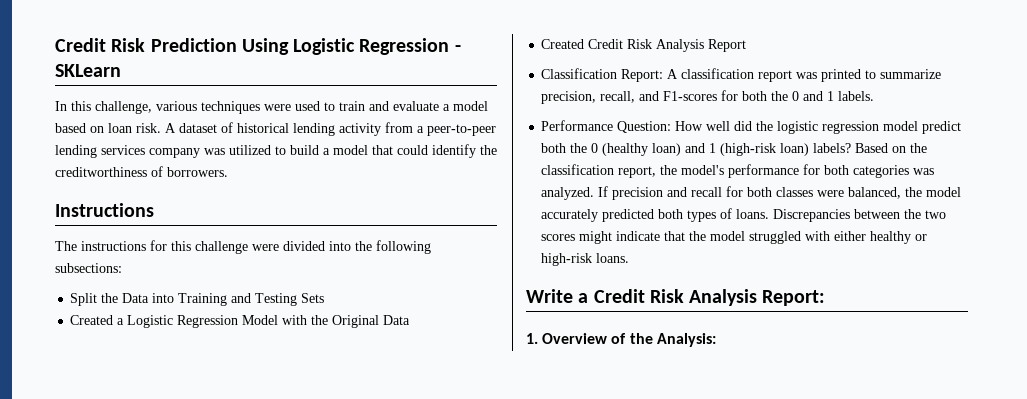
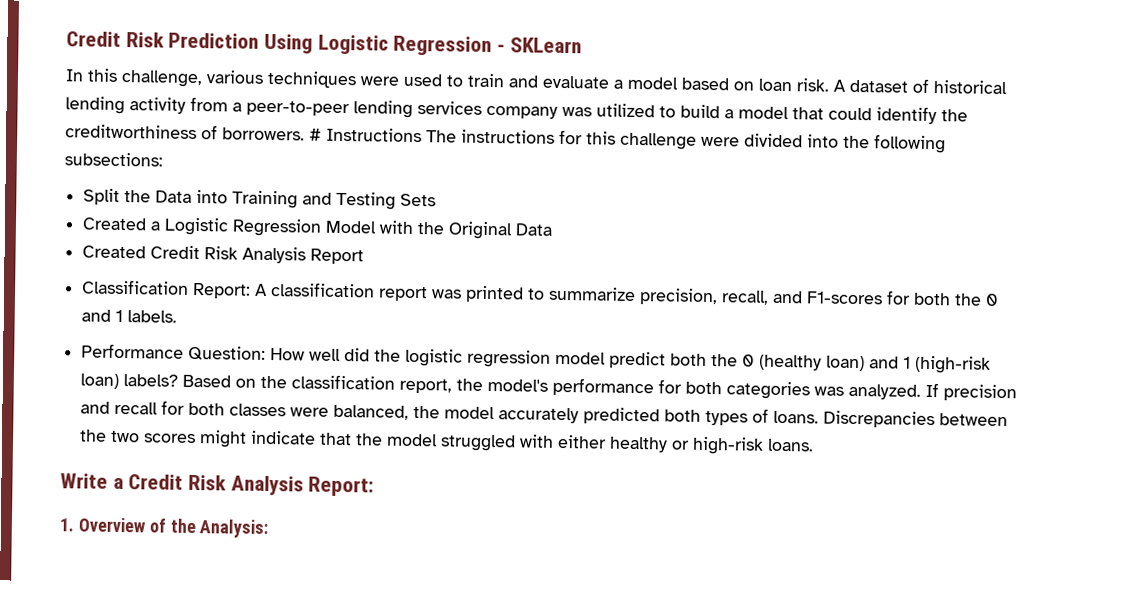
- A dataset of historical lending activity from a peer-to-peer lending services company was utilized to build a model that could identify the creditworthiness of borrowers.
- Instructions
- The instructions for this challenge were divided into the following subsections:
+ A dataset of historical lending activity from a peer-to-peer lending services company was utilized to build a model that could identify the creditworthiness of borrowers. # Instructions The instructions for this challenge were divided into the following subsections:

